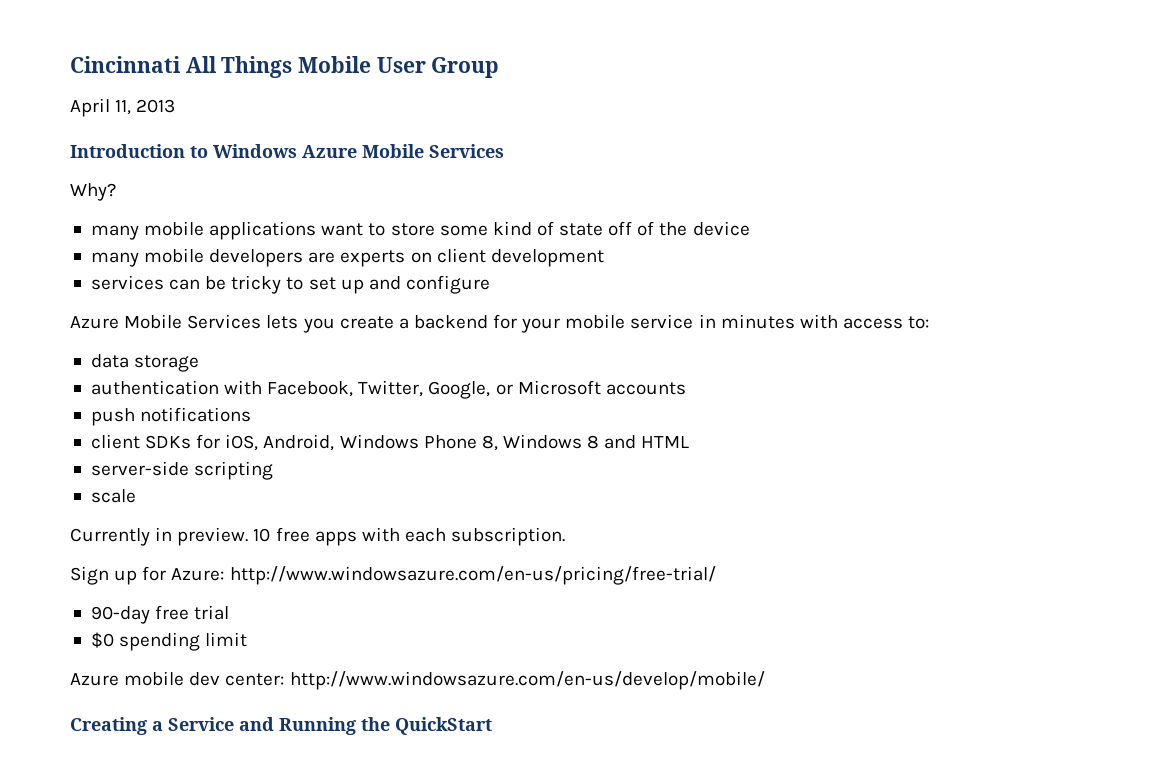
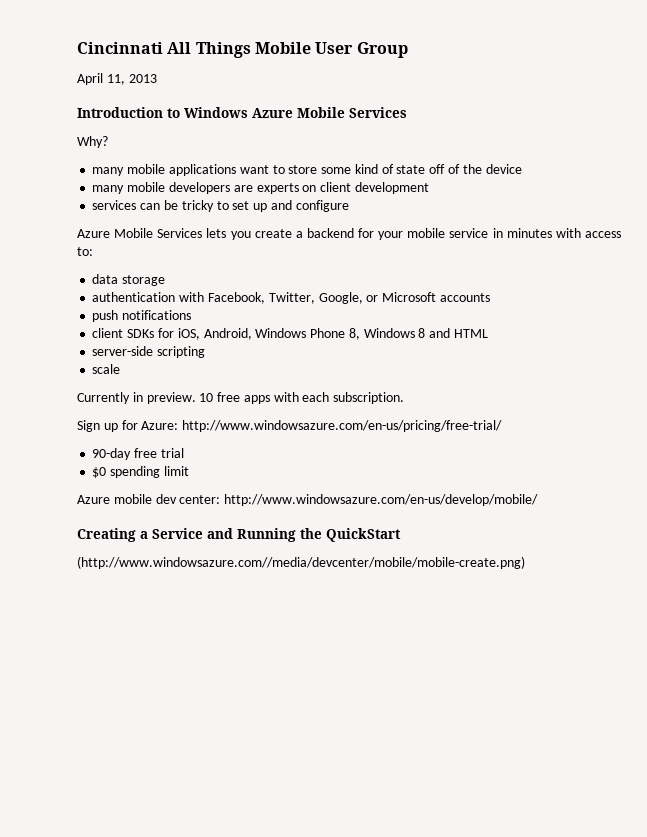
+ (http://www.windowsazure.com//media/devcenter/mobile/mobile-create.png)

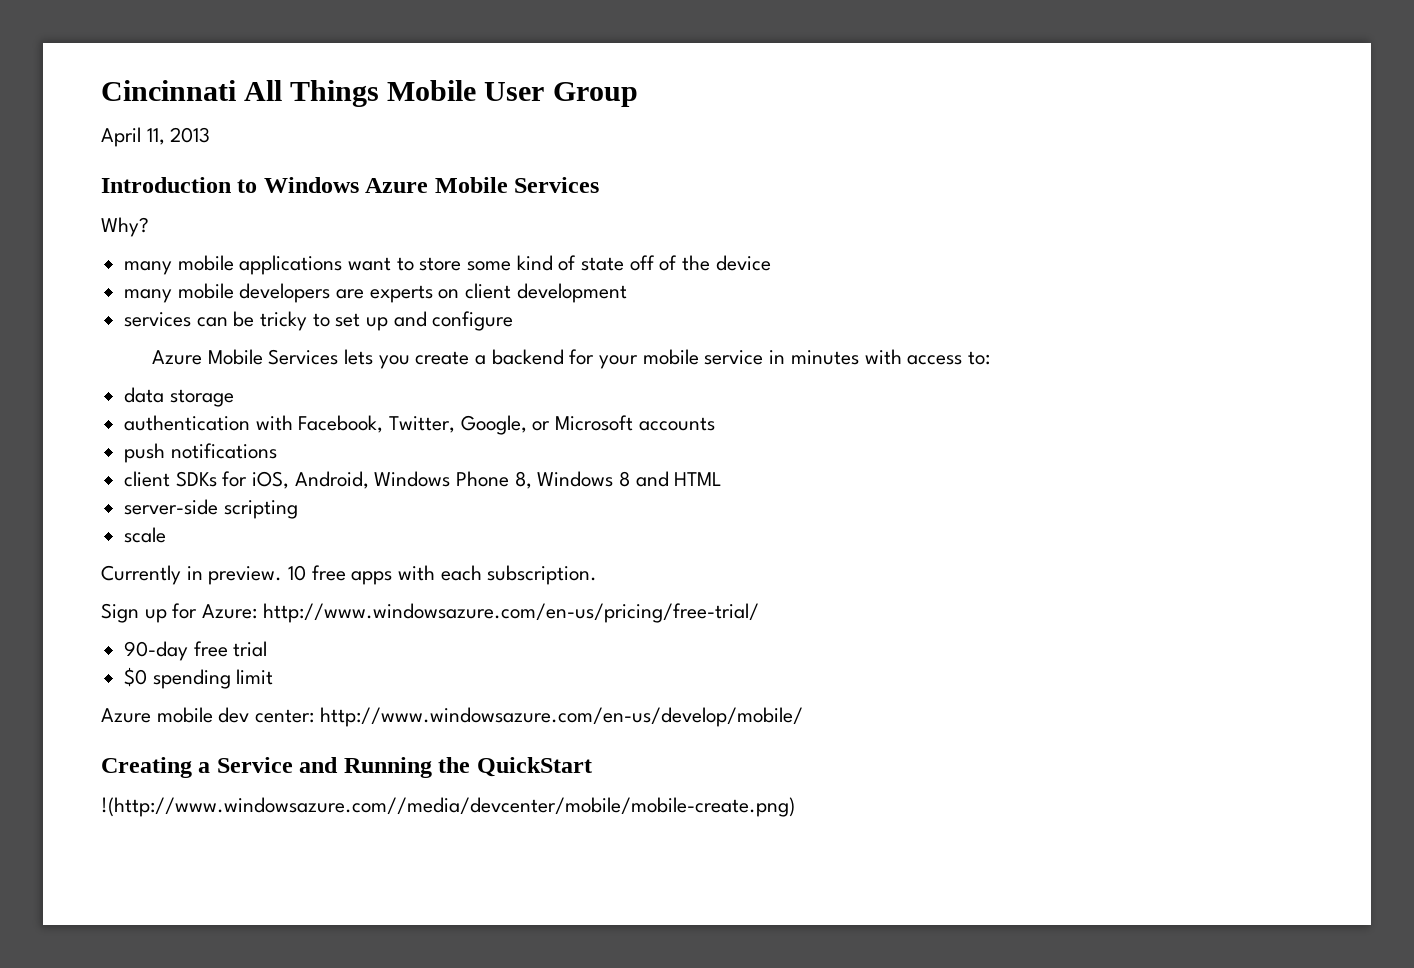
- (http://www.windowsazure.com//media/devcenter/mobile/mobile-create.png)
+ !(http://www.windowsazure.com//media/devcenter/mobile/mobile-create.png)

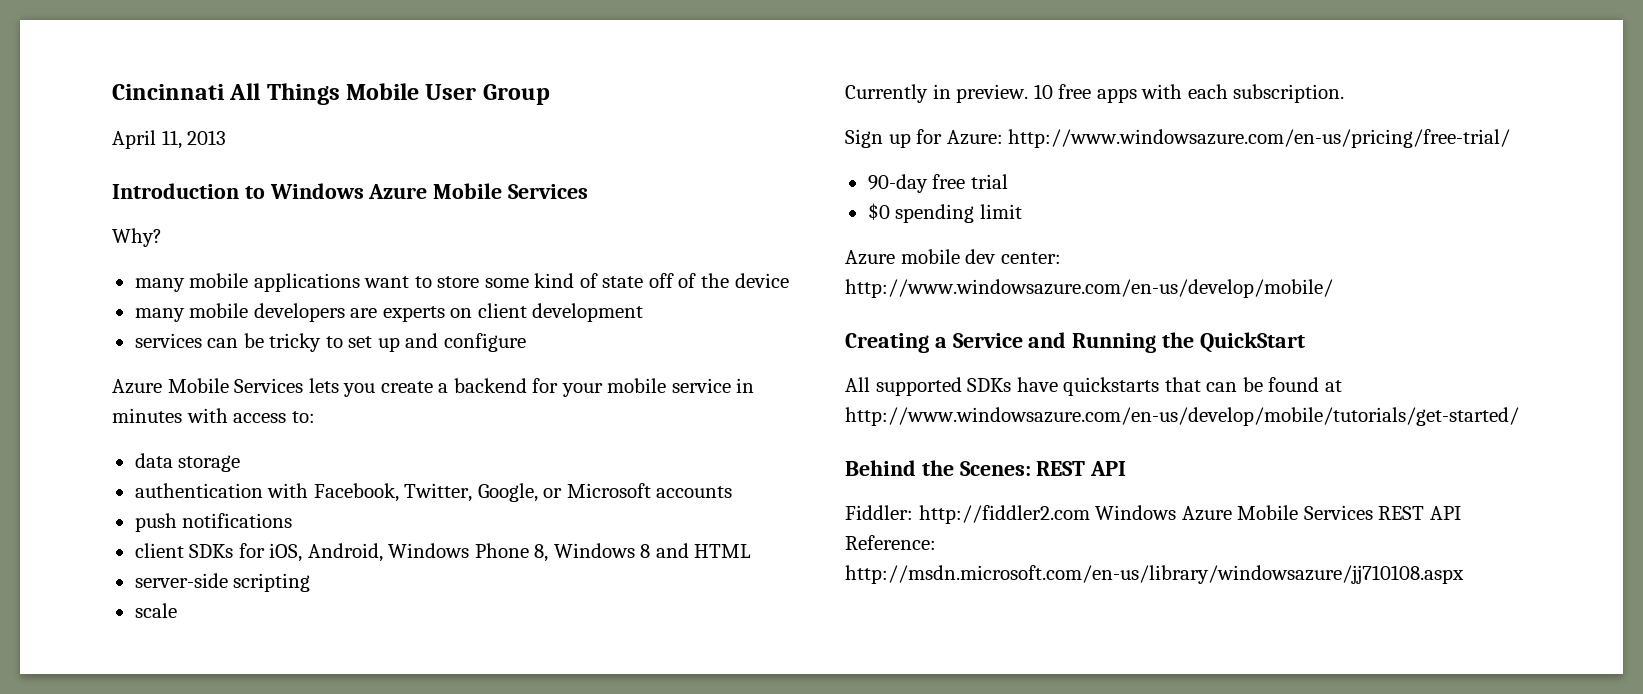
- !(http://www.windowsazure.com//media/devcenter/mobile/mobile-create.png)
+ All supported SDKs have quickstarts that can be found at http://www.windowsazure.com/en-us/develop/mobile/tutorials/get-started/
+ Behind the Scenes: REST API
+ Fiddler: http://fiddler2.com Windows Azure Mobile Services REST API Reference: http://msdn.microsoft.com/en-us/library/windowsazure/jj710108.aspx

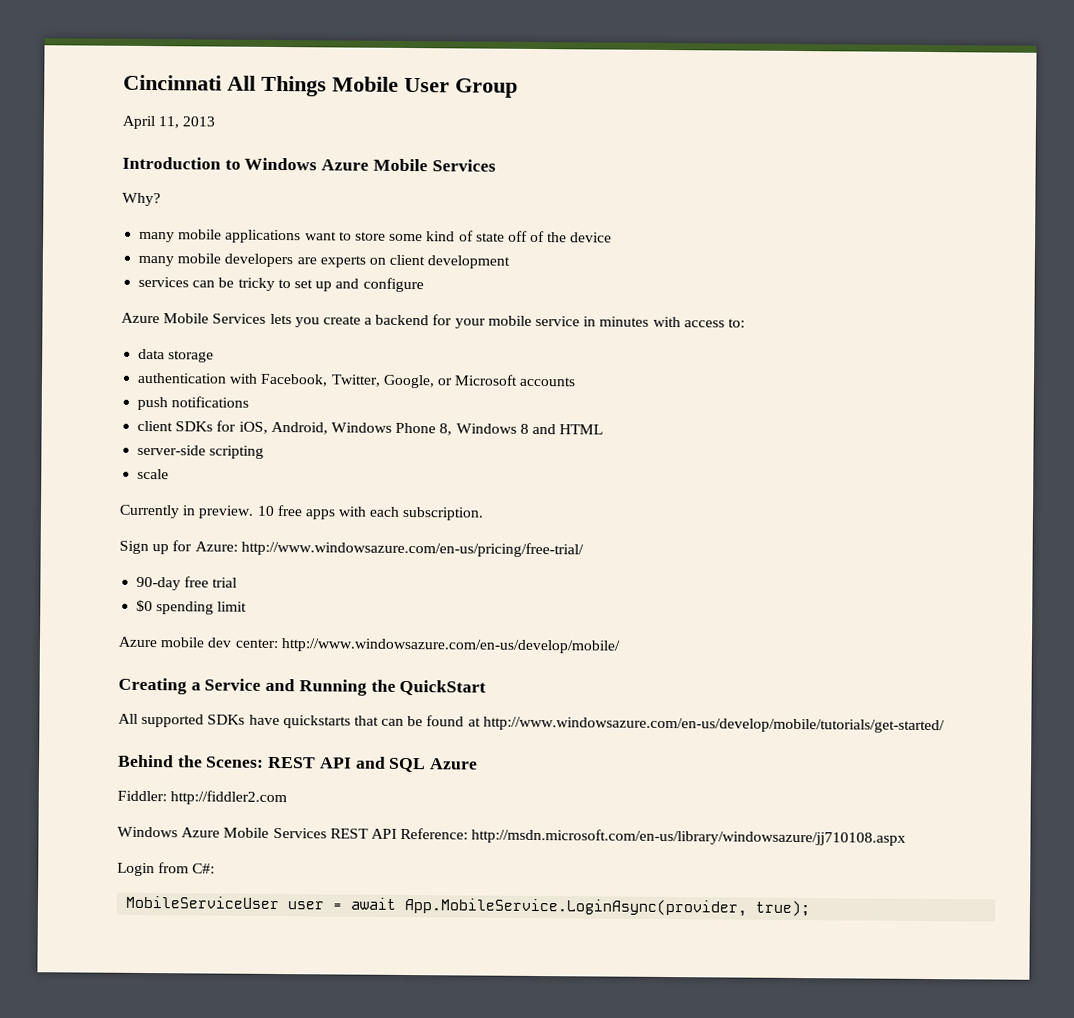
- Behind the Scenes: REST API
+ Behind the Scenes: REST API and SQL Azure
- Fiddler: http://fiddler2.com Windows Azure Mobile Services REST API Reference: http://msdn.microsoft.com/en-us/library/windowsazure/jj710108.aspx
+ Fiddler: http://fiddler2.com
+ Windows Azure Mobile Services REST API Reference: http://msdn.microsoft.com/en-us/library/windowsazure/jj710108.aspx
+ Login from C#:
+ MobileServiceUser user = await App.MobileService.LoginAsync(provider, true);

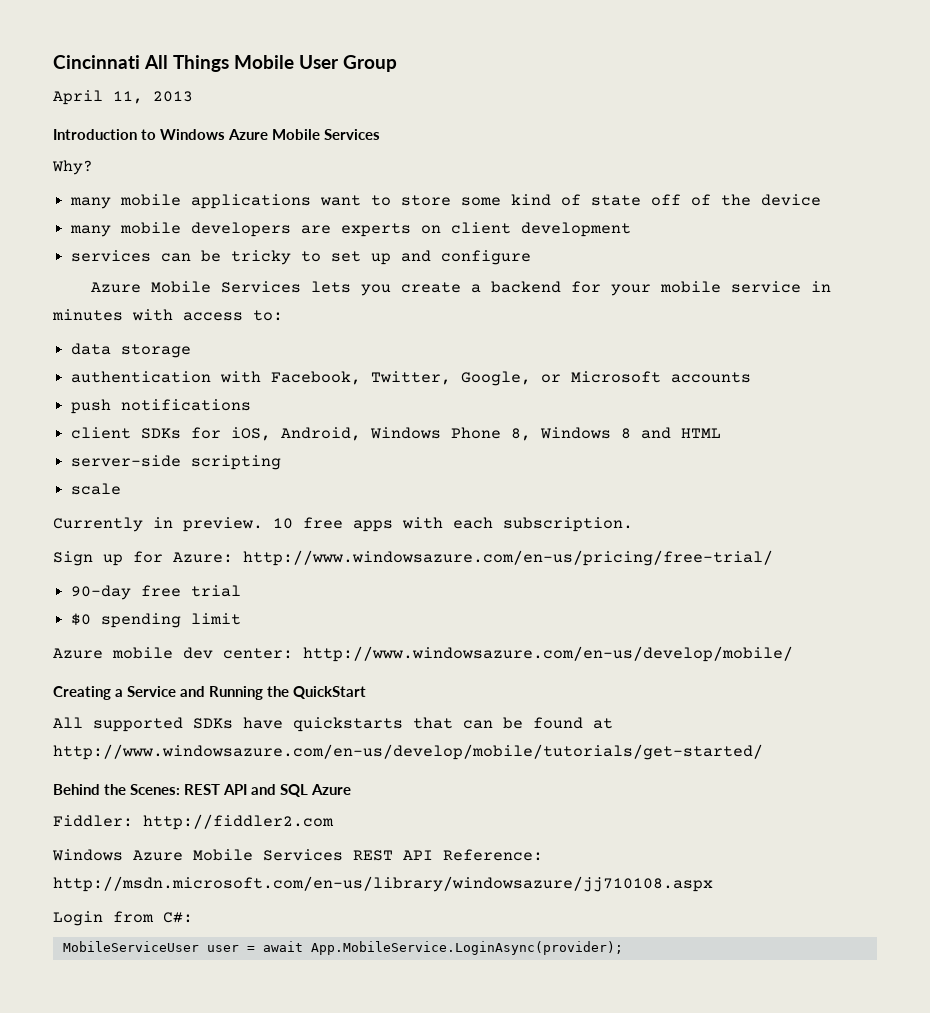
- MobileServiceUser user = await App.MobileService.LoginAsync(provider, true);
+ MobileServiceUser user = await App.MobileService.LoginAsync(provider);

